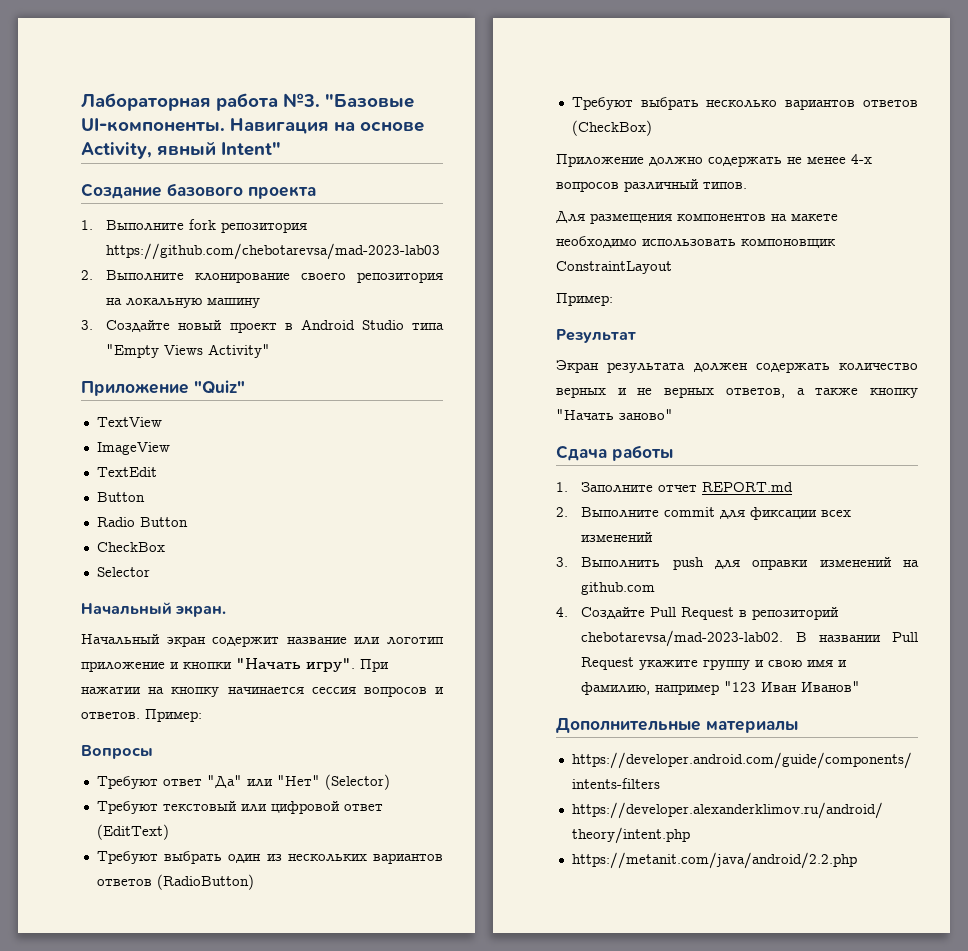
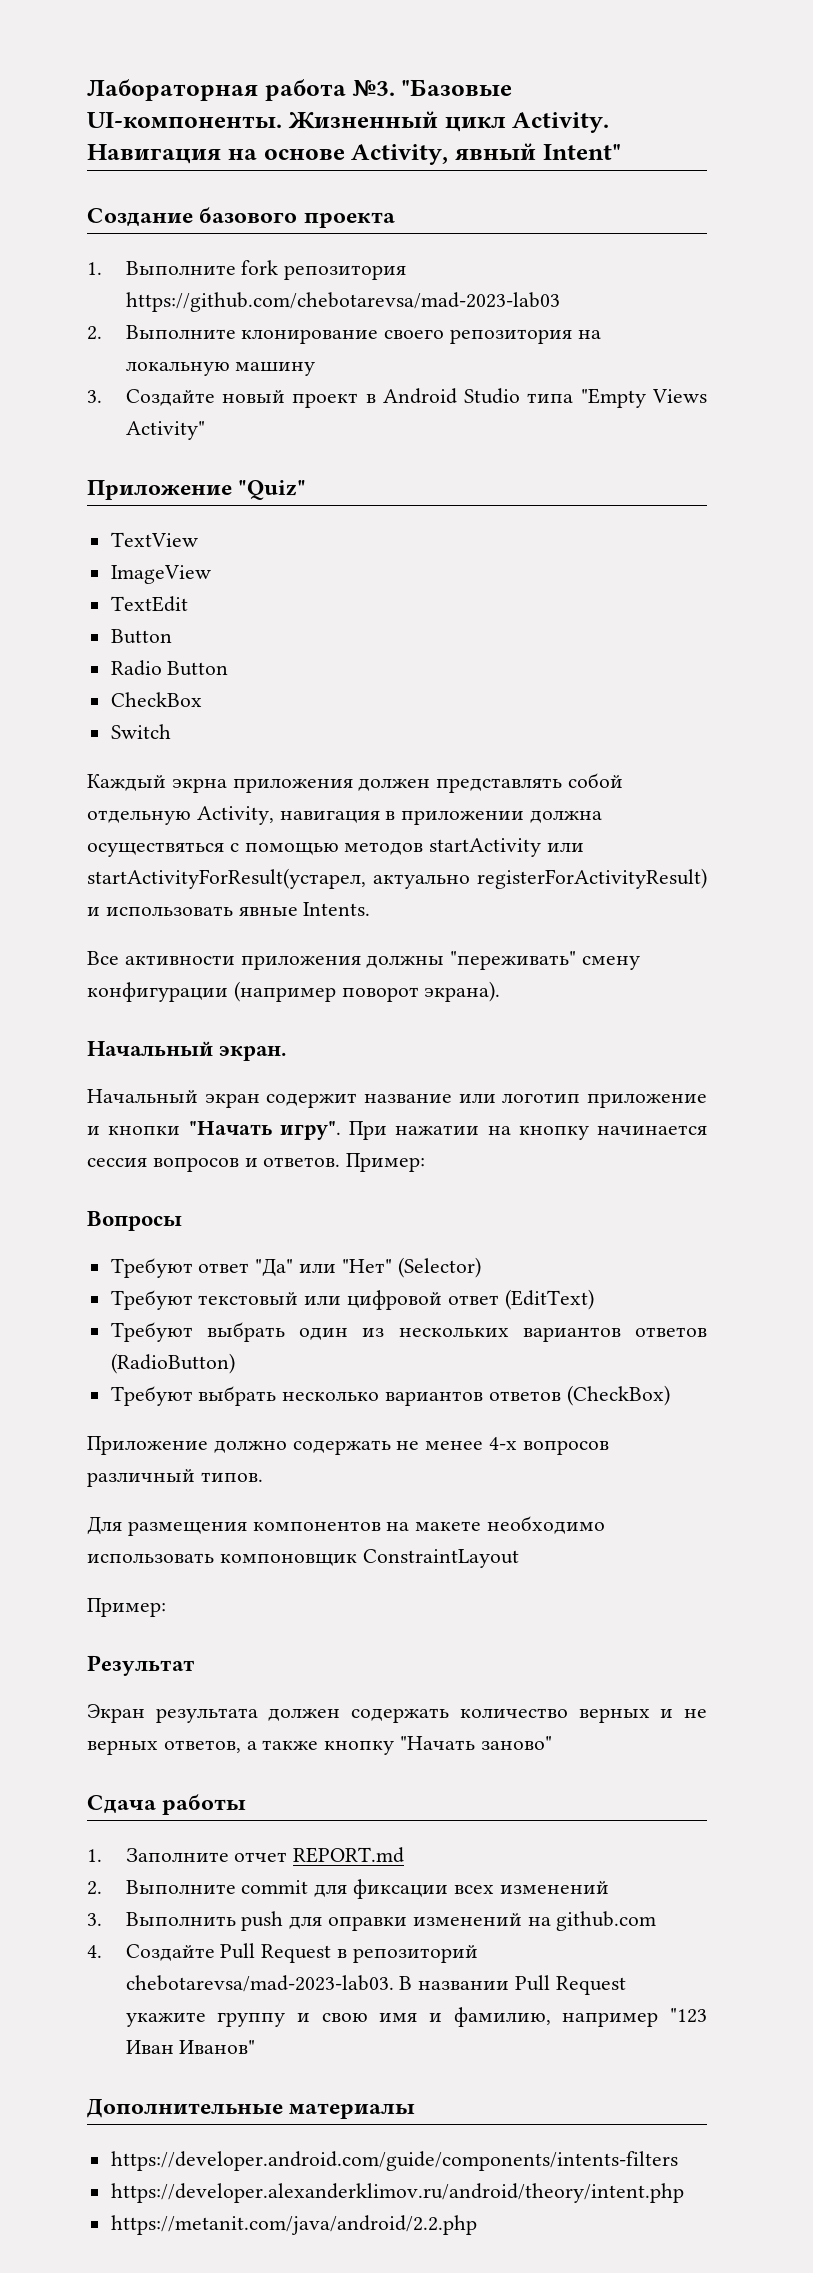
+ Жизненный цикл Activity.
- Selector
+ Switch
+ Каждый экрна приложения должен представлять собой отдельную Activity, навигация в приложении должна осуществяться с помощью методов startActivity или startActivityForResult(устарел, актуально registerForActivityResult) и использовать явные Intents.
+ Все активности приложения должны "переживать" смену конфигурации (например поворот экрана).
- 4. Создайте Pull Request в репозиторий chebotarevsa/mad-2023-lab02.
+ 4. Создайте Pull Request в репозиторий chebotarevsa/mad-2023-lab03.

